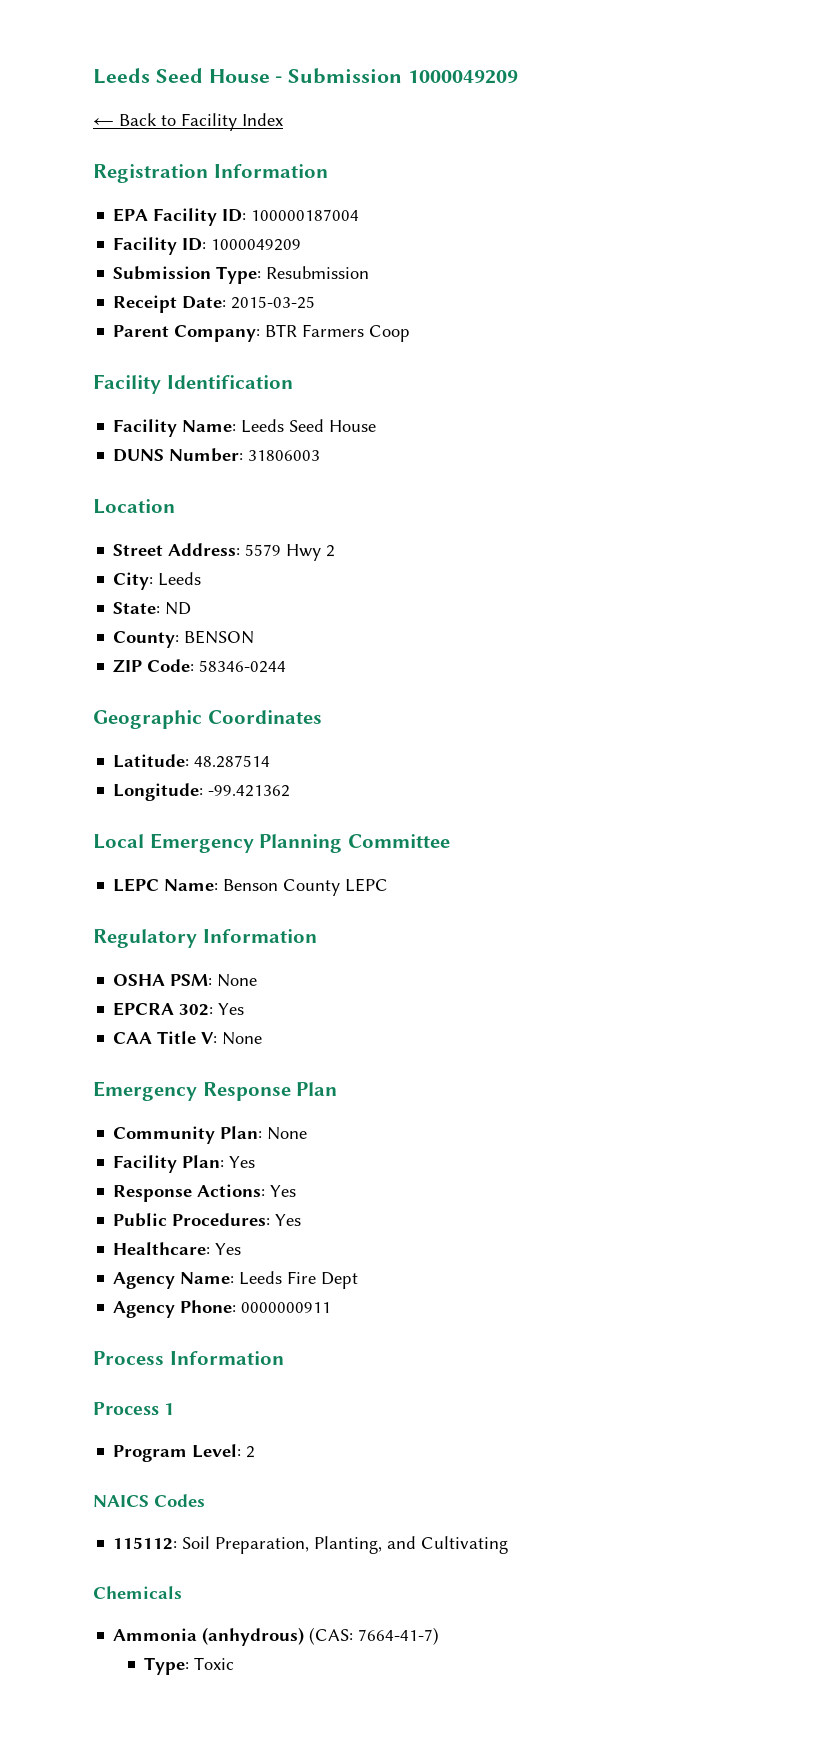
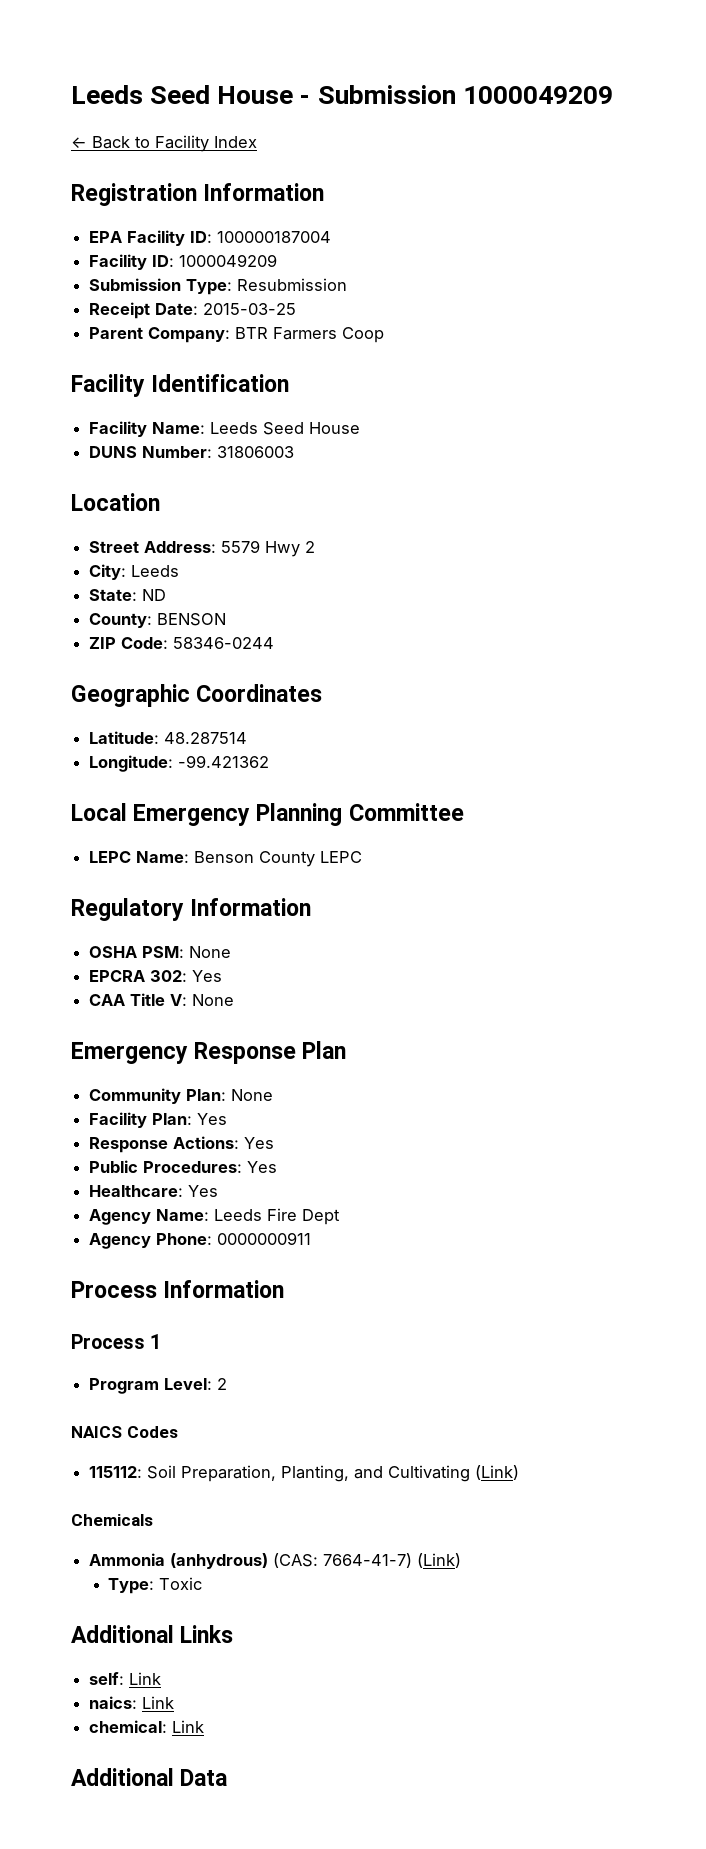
- 115112: Soil Preparation, Planting, and Cultivating
+ 115112: Soil Preparation, Planting, and Cultivating (Link)
- Ammonia (anhydrous) (CAS: 7664-41-7)
+ Ammonia (anhydrous) (CAS: 7664-41-7) (Link)
+ Additional Links
+ self: Link
+ naics: Link
+ chemical: Link
+ Additional Data

